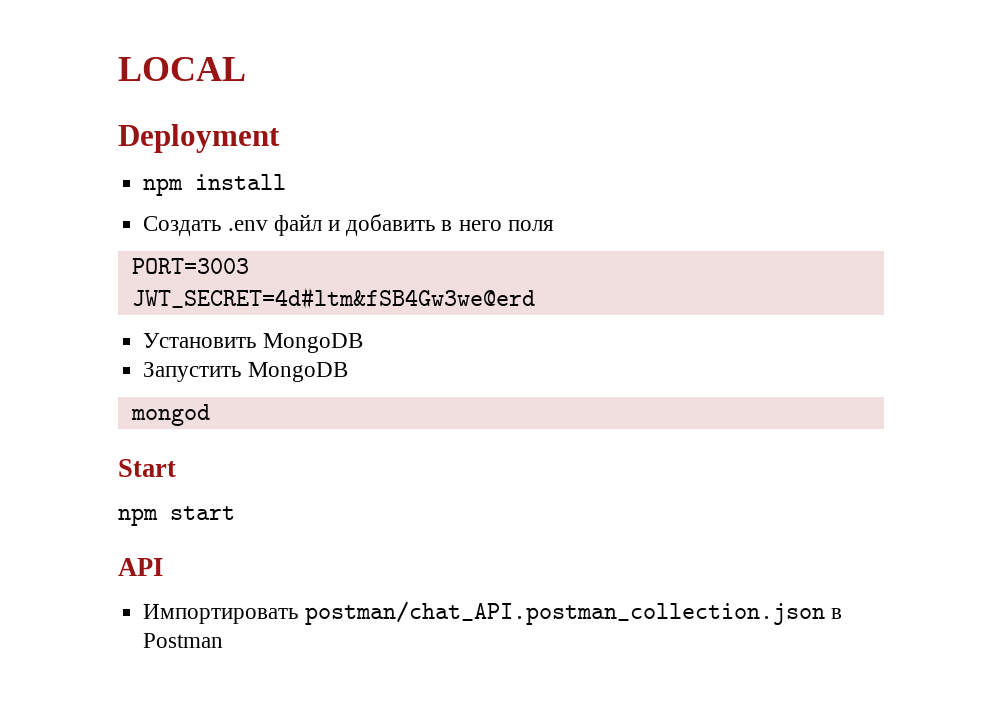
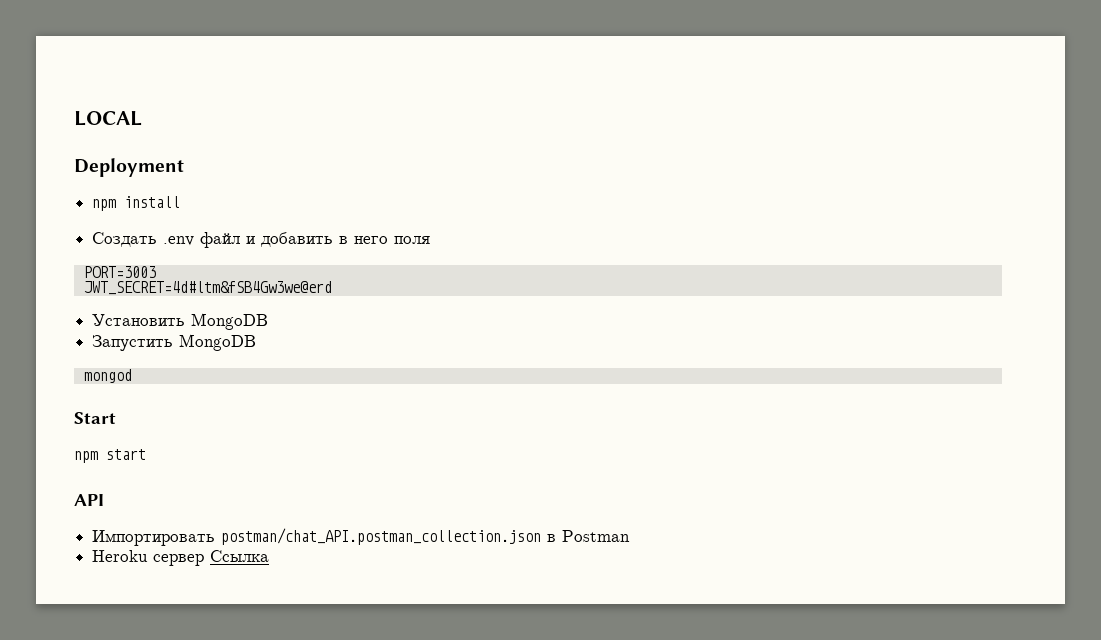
+ Heroku сервер Ссылка

